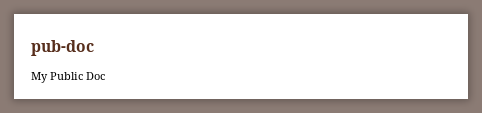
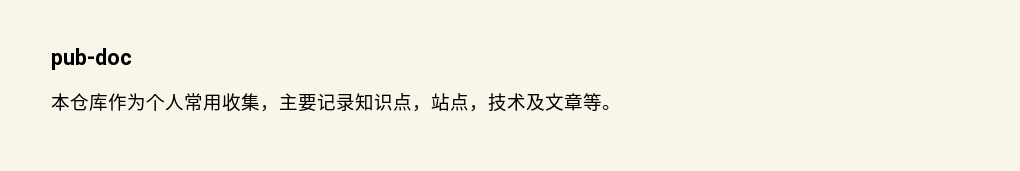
- My Public Doc
+ 本仓库作为个人常用收集，主要记录知识点，站点，技术及文章等。

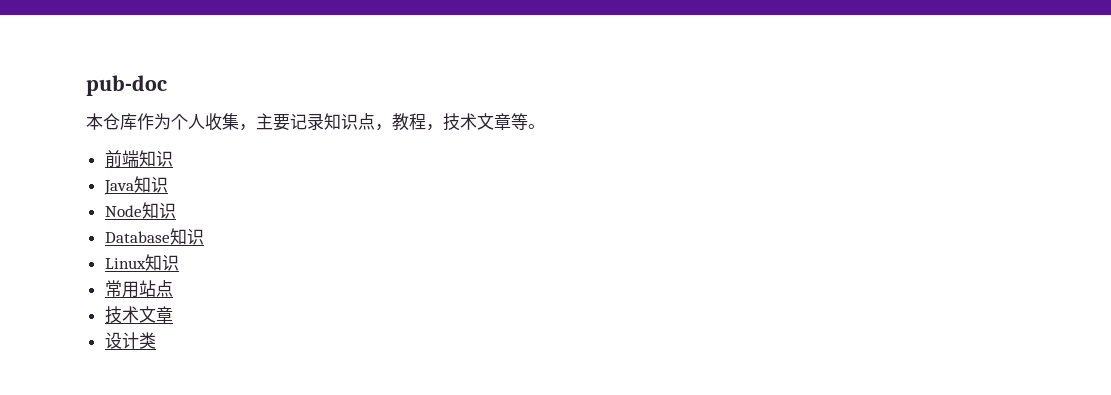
- 本仓库作为个人常用收集，主要记录知识点，站点，技术及文章等。
+ 本仓库作为个人收集，主要记录知识点，教程，技术文章等。
+ 前端知识
+ Java知识
+ Node知识
+ Database知识
+ Linux知识
+ 常用站点
+ 技术文章
+ 设计类

